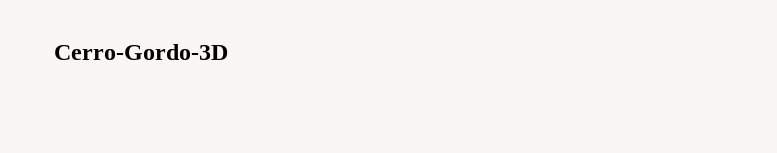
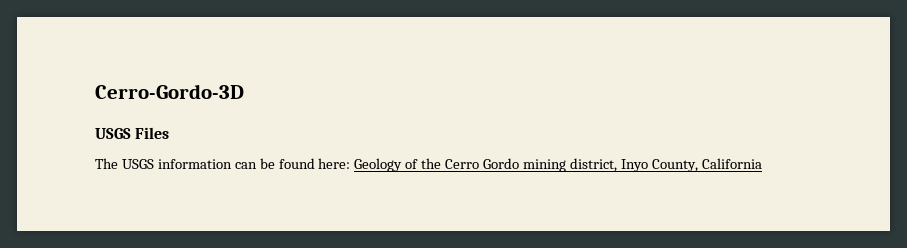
+ USGS Files
+ The USGS information can be found here: Geology of the Cerro Gordo mining district, Inyo County, California

